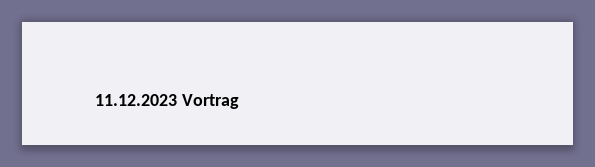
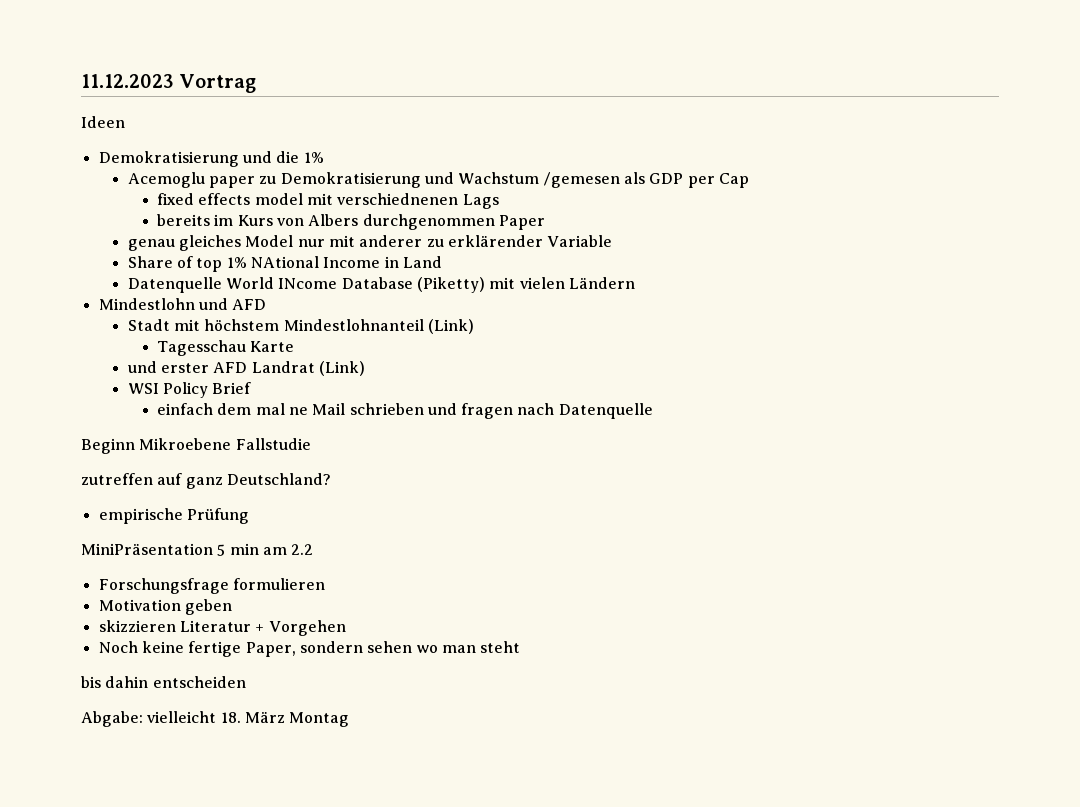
+ Ideen
+ Demokratisierung und die 1%
+ Acemoglu paper zu Demokratisierung und Wachstum /gemesen als GDP per Cap
+ fixed effects model mit verschiednenen Lags
+ bereits im Kurs von Albers durchgenommen Paper
+ genau gleiches Model nur mit anderer zu erklärender Variable
+ Share of top 1% NAtional Income in Land
+ Datenquelle World INcome Database (Piketty) mit vielen Ländern
+ Mindestlohn und AFD
+ Stadt mit höchstem Mindestlohnanteil (Link)
+ Tagesschau Karte
+ und erster AFD Landrat (Link)
+ WSI Policy Brief
+ einfach dem mal ne Mail schrieben und fragen nach Datenquelle
+ Beginn Mikroebene Fallstudie
+ zutreffen auf ganz Deutschland?
+ empirische Prüfung
+ MiniPräsentation 5 min am 2.2
+ Forschungsfrage formulieren
+ Motivation geben
+ skizzieren Literatur + Vorgehen
+ Noch keine fertige Paper, sondern sehen wo man steht
+ bis dahin entscheiden
+ Abgabe: vielleicht 18. März Montag

